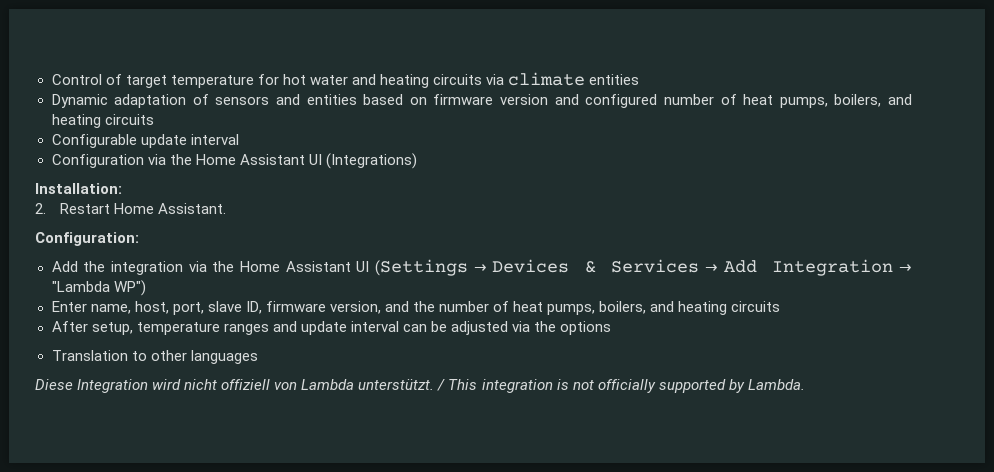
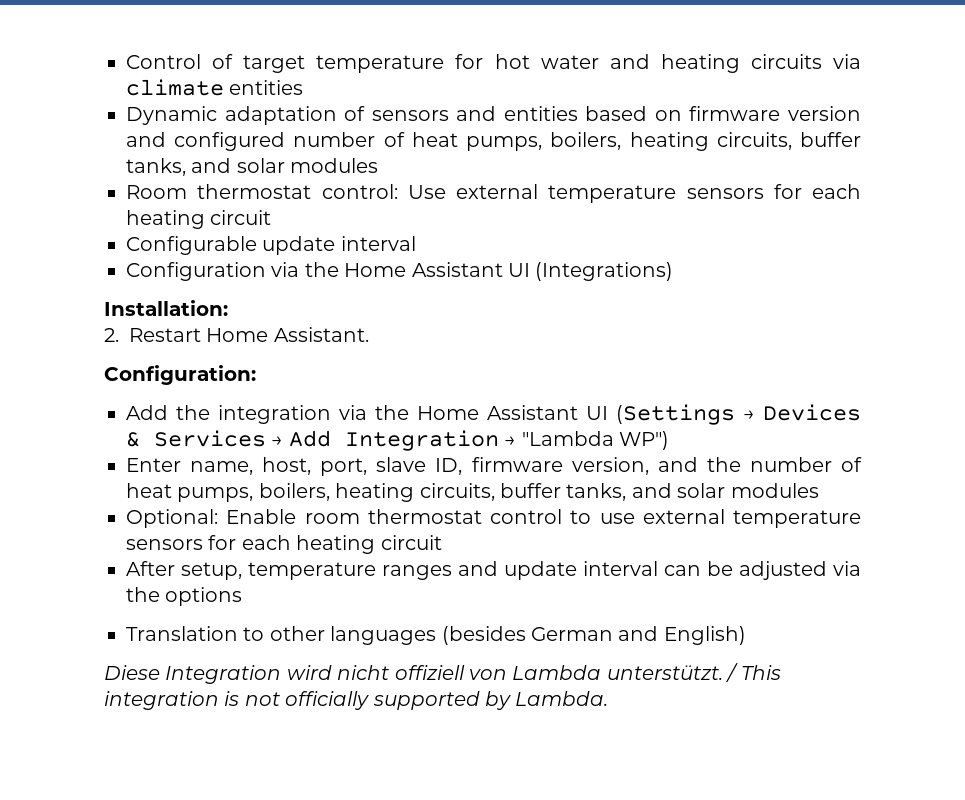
- Dynamic adaptation of sensors and entities based on firmware version and configured number of heat pumps, boilers, and heating circuits
+ Dynamic adaptation of sensors and entities based on firmware version and configured number of heat pumps, boilers, heating circuits, buffer tanks, and solar modules
+ Room thermostat control: Use external temperature sensors for each heating circuit
- Enter name, host, port, slave ID, firmware version, and the number of heat pumps, boilers, and heating circuits
+ Enter name, host, port, slave ID, firmware version, and the number of heat pumps, boilers, heating circuits, buffer tanks, and solar modules
+ Optional: Enable room thermostat control to use external temperature sensors for each heating circuit
- Translation to other languages
+ Translation to other languages (besides German and English)

